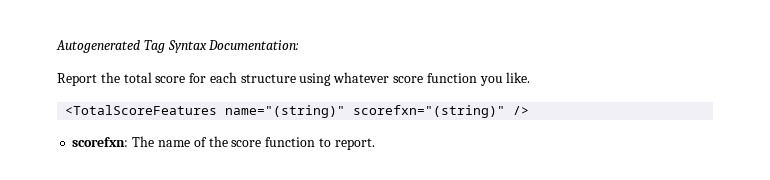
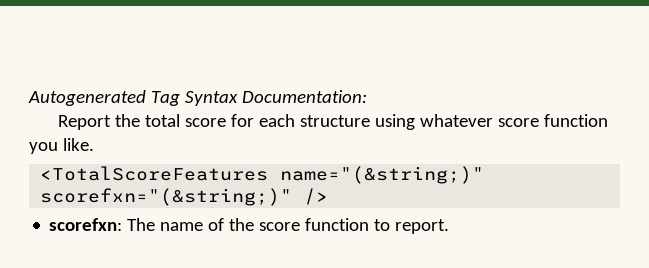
- <TotalScoreFeatures name="(string)" scorefxn="(string)" />
+ <TotalScoreFeatures name="(&string;)" scorefxn="(&string;)" />

